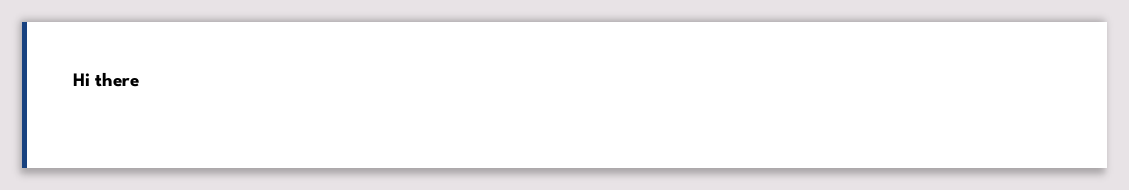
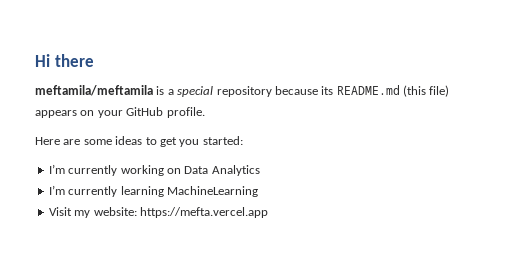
+ meftamila/meftamila is a special repository because its README.md (this file) appears on your GitHub profile.
+ Here are some ideas to get you started:
+ I’m currently working on Data Analytics
+ I’m currently learning MachineLearning
+ Visit my website: https://mefta.vercel.app

